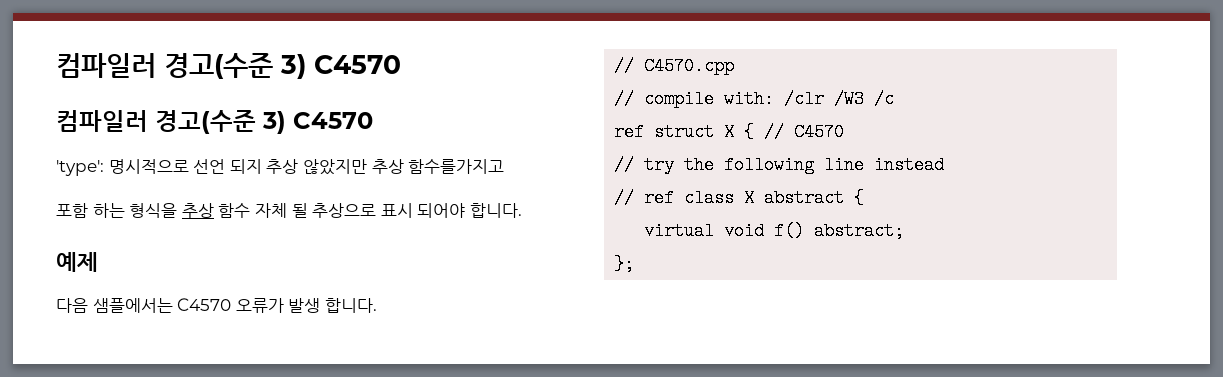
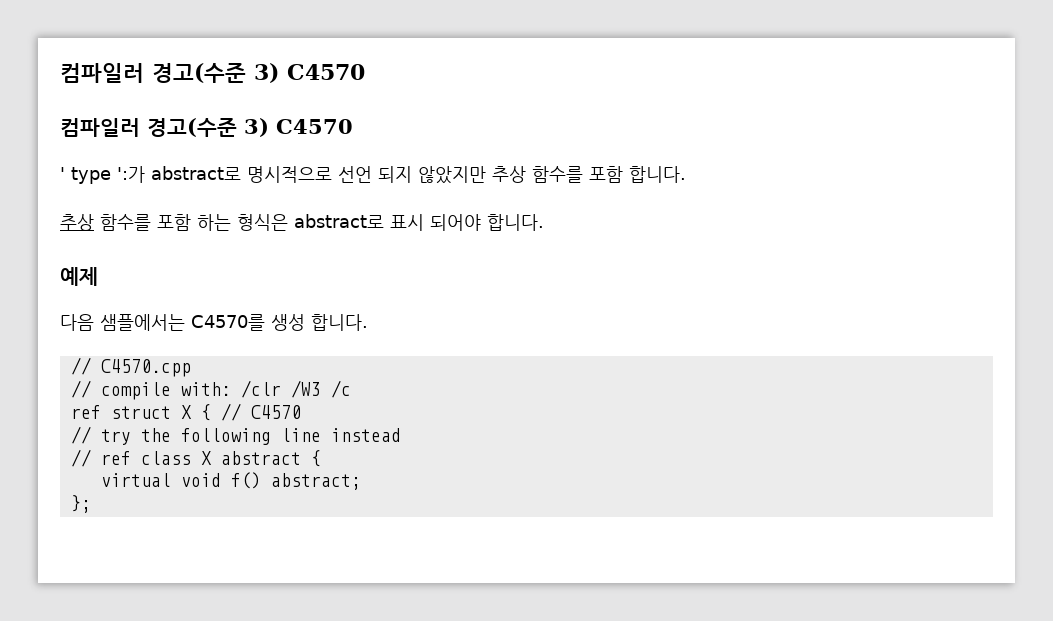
- 'type': 명시적으로 선언 되지 추상 않았지만 추상 함수를가지고
- 포함 하는 형식을 추상 함수 자체 될 추상으로 표시 되어야 합니다.
+ ' type ':가 abstract로 명시적으로 선언 되지 않았지만 추상 함수를 포함 합니다.
+ 추상 함수를 포함 하는 형식은 abstract로 표시 되어야 합니다.
- 다음 샘플에서는 C4570 오류가 발생 합니다.
+ 다음 샘플에서는 C4570를 생성 합니다.

